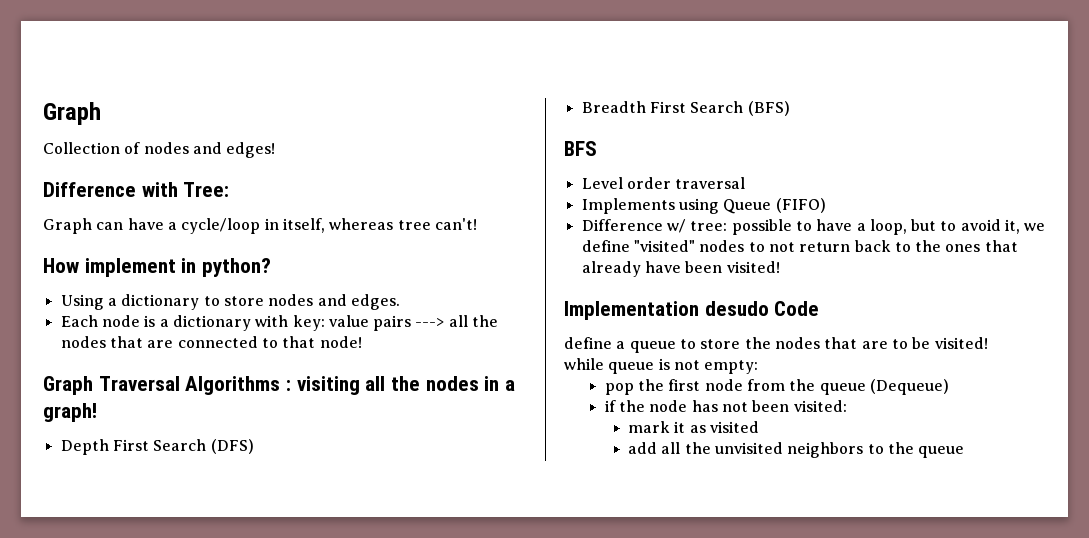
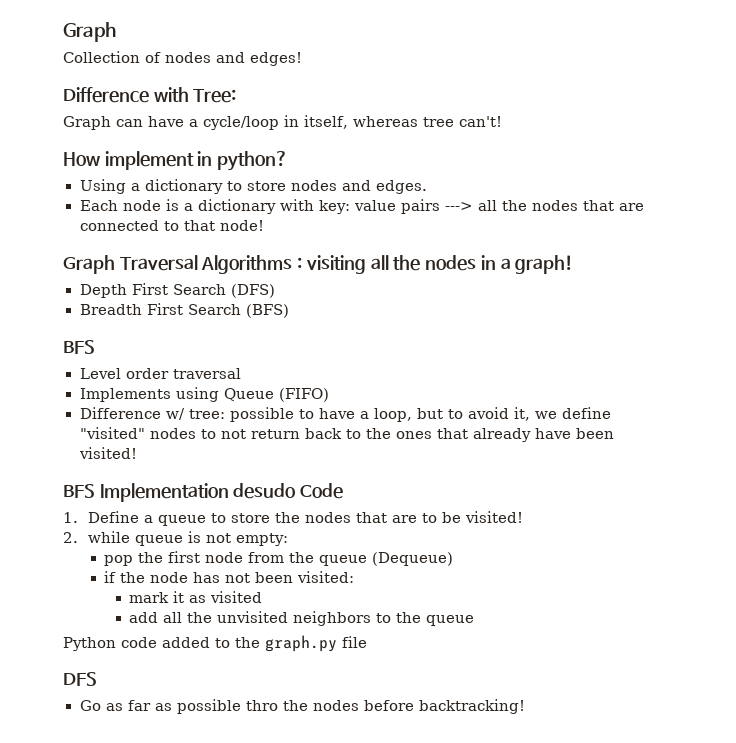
- Implementation desudo Code
+ BFS Implementation desudo Code
- define a queue to store the nodes that are to be visited!
+ 1. Define a queue to store the nodes that are to be visited!
- while queue is not empty:
+ 2. while queue is not empty:
+ Python code added to the graph.py file
+ DFS
+ Go as far as possible thro the nodes before backtracking!

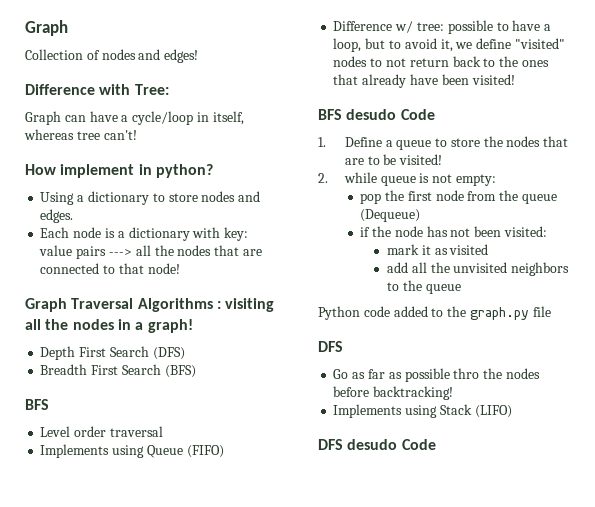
- BFS Implementation desudo Code
+ BFS desudo Code
+ Implements using Stack (LIFO)
+ DFS desudo Code

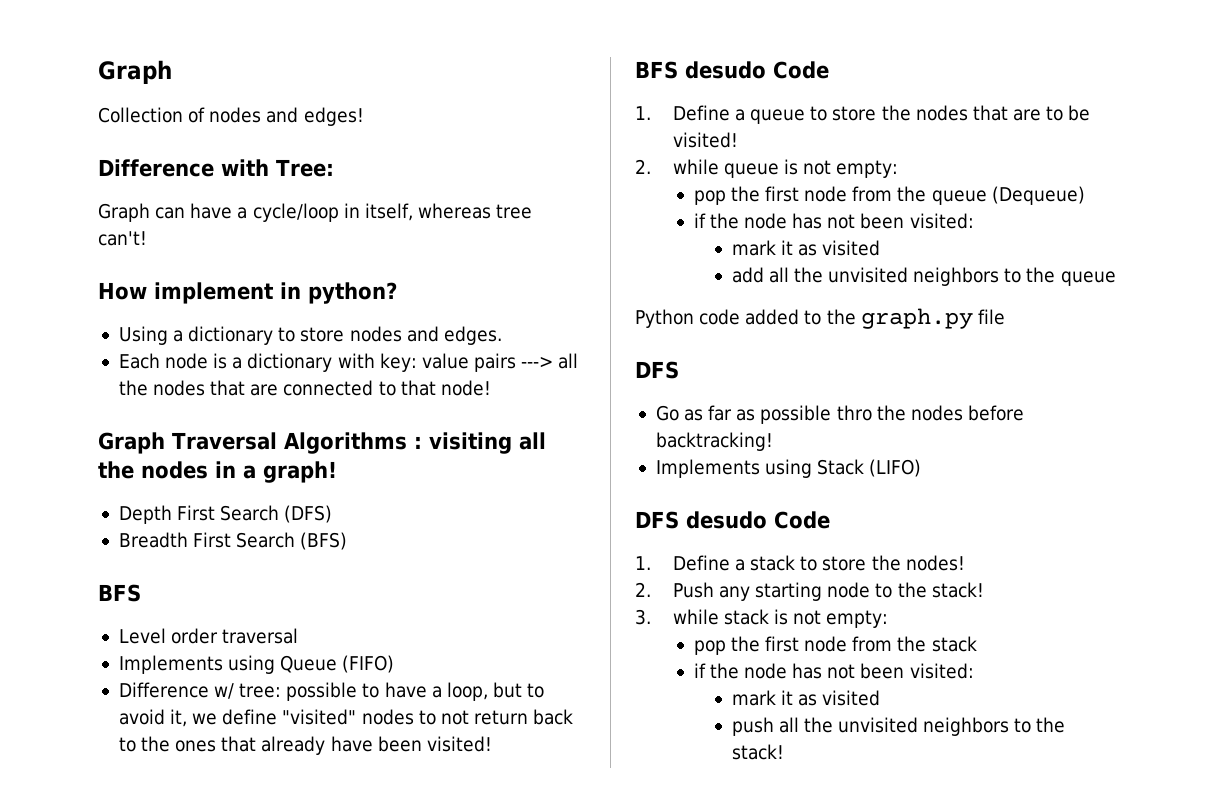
+ 1. Define a stack to store the nodes!
+ 2. Push any starting node to the stack!
+ 3. while stack is not empty:
+ pop the first node from the stack
+ if the node has not been visited:
+ mark it as visited
+ push all the unvisited neighbors to the stack!

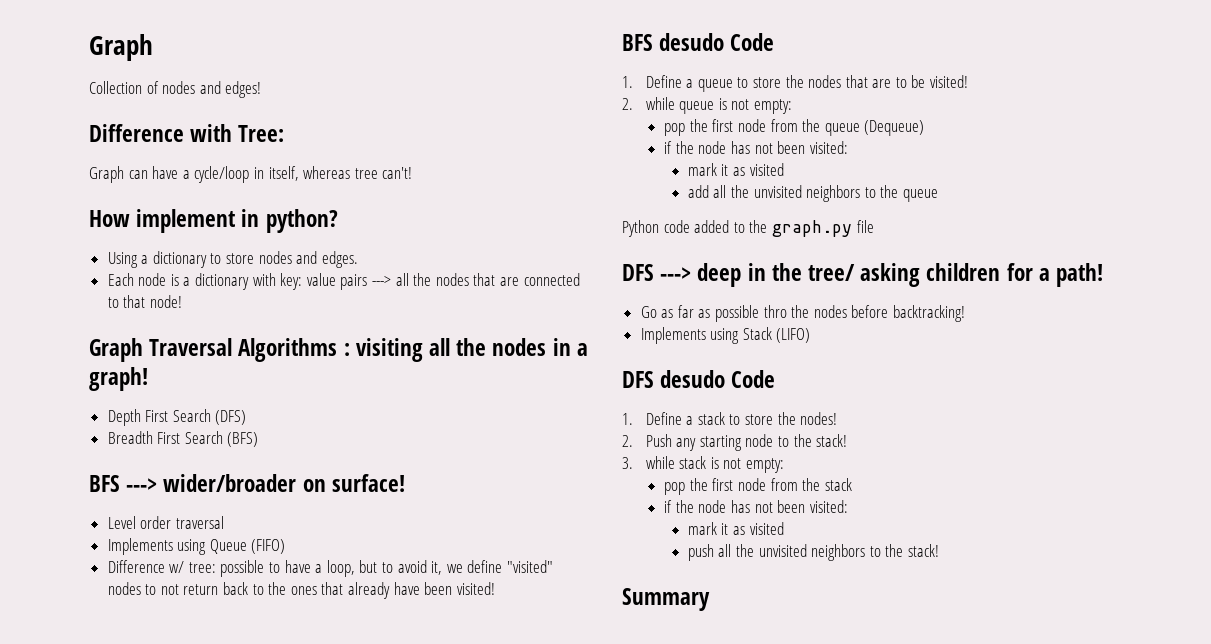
  Breadth First Search (BFS)
- BFS
+ BFS ---> wider/broader on surface!
  Python code added to the graph.py file
- DFS
+ DFS ---> deep in the tree/ asking children for a path!
+ Summary

